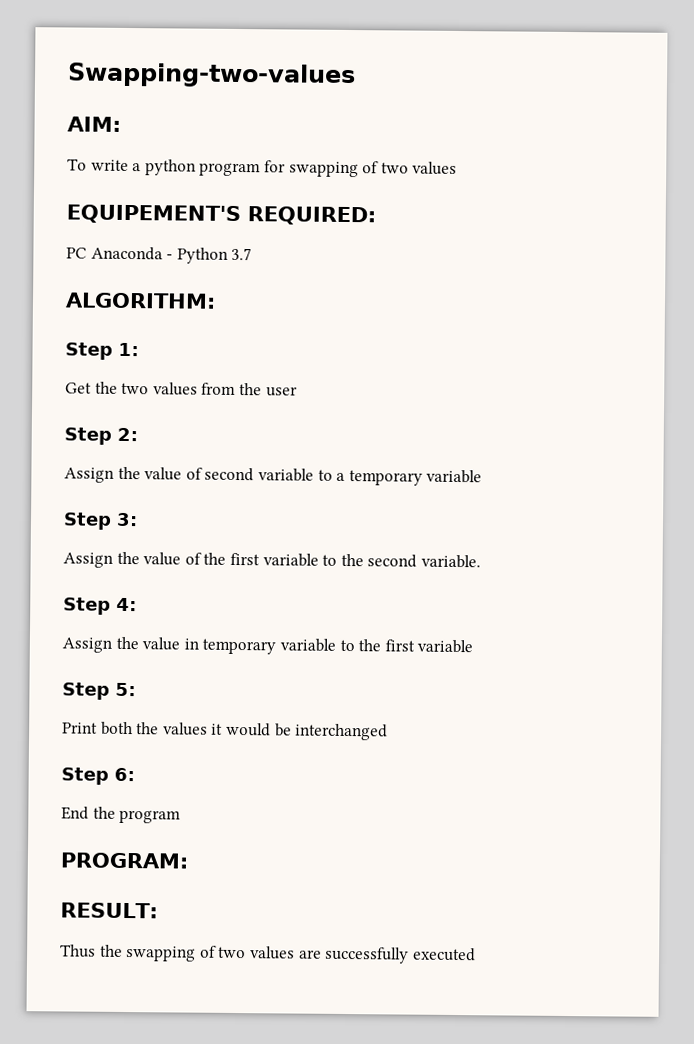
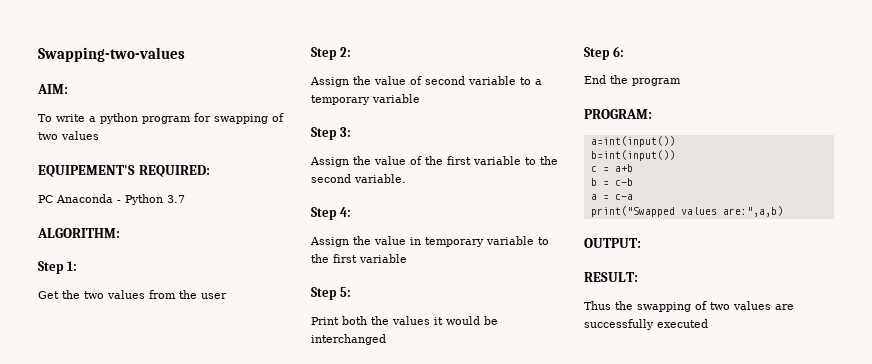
+ a=int(input())
+ b=int(input())
+ c = a+b
+ b = c-b
+ a = c-a
+ print("Swapped values are:",a,b)
+ OUTPUT:

